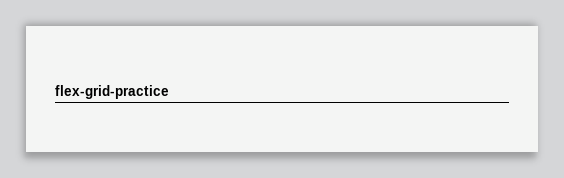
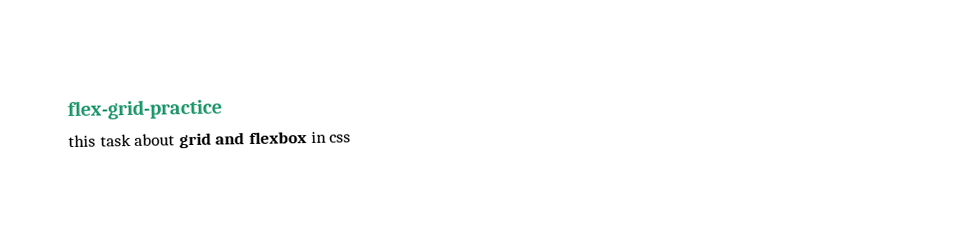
+ this task about grid and flexbox in css

